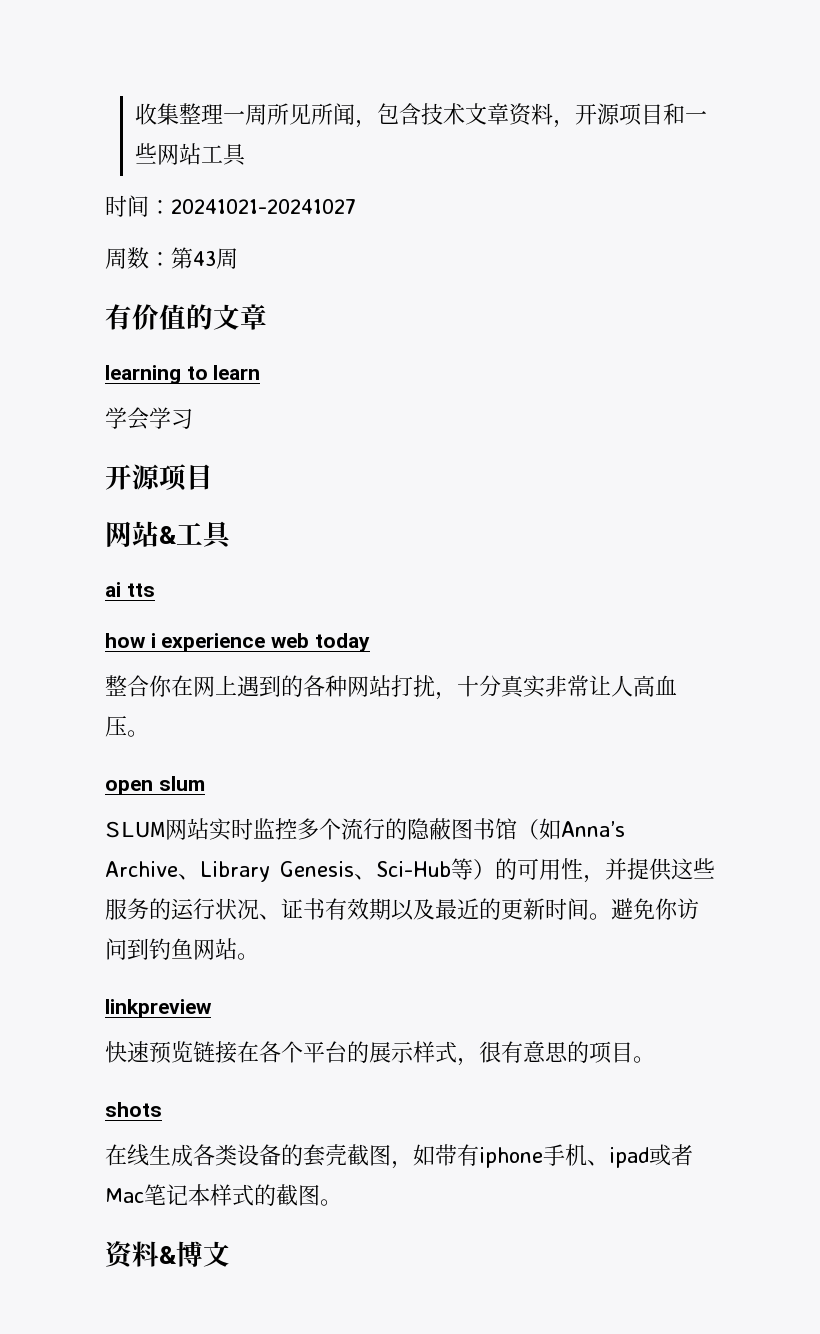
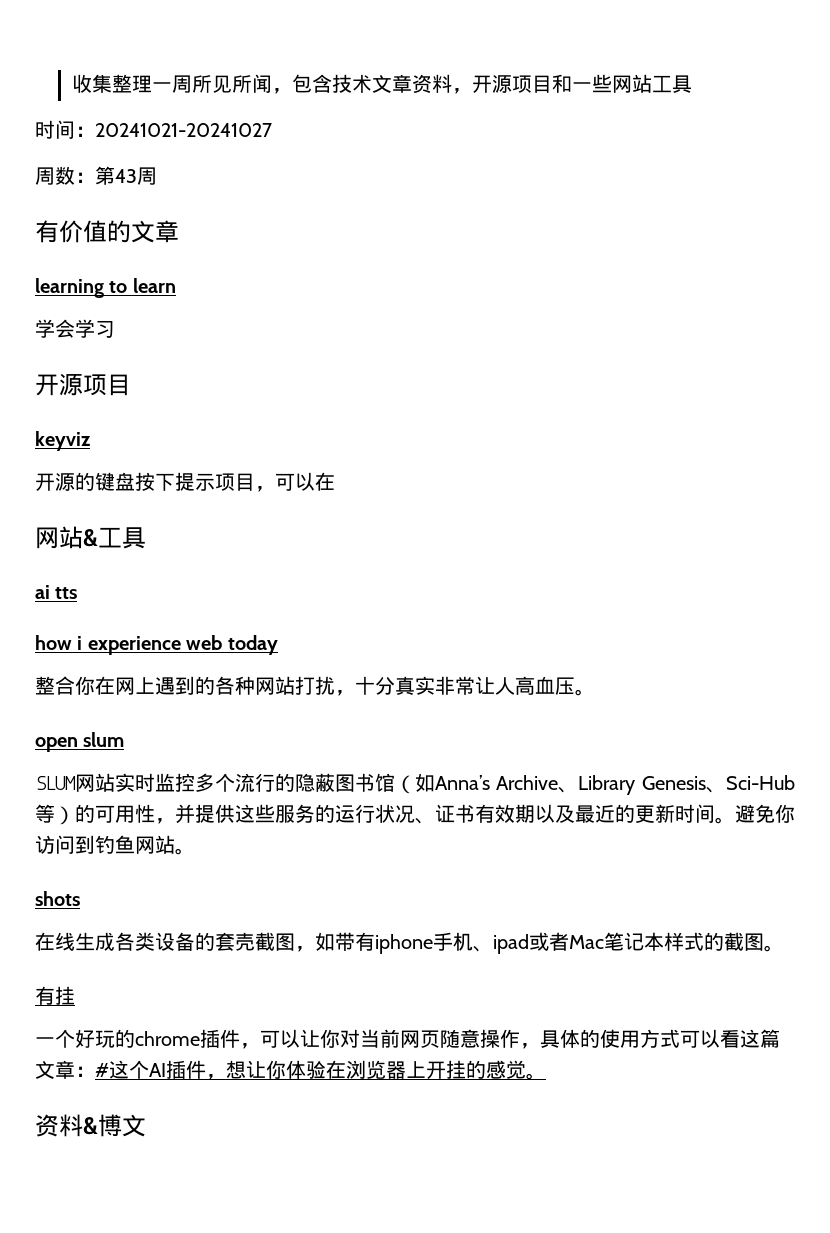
+ keyviz
+ 开源的键盘按下提示项目，可以在
- linkpreview
- 快速预览链接在各个平台的展示样式，很有意思的项目。
+ 有挂
+ 一个好玩的chrome插件，可以让你对当前网页随意操作，具体的使用方式可以看这篇文章：#这个AI插件，想让你体验在浏览器上开挂的感觉。

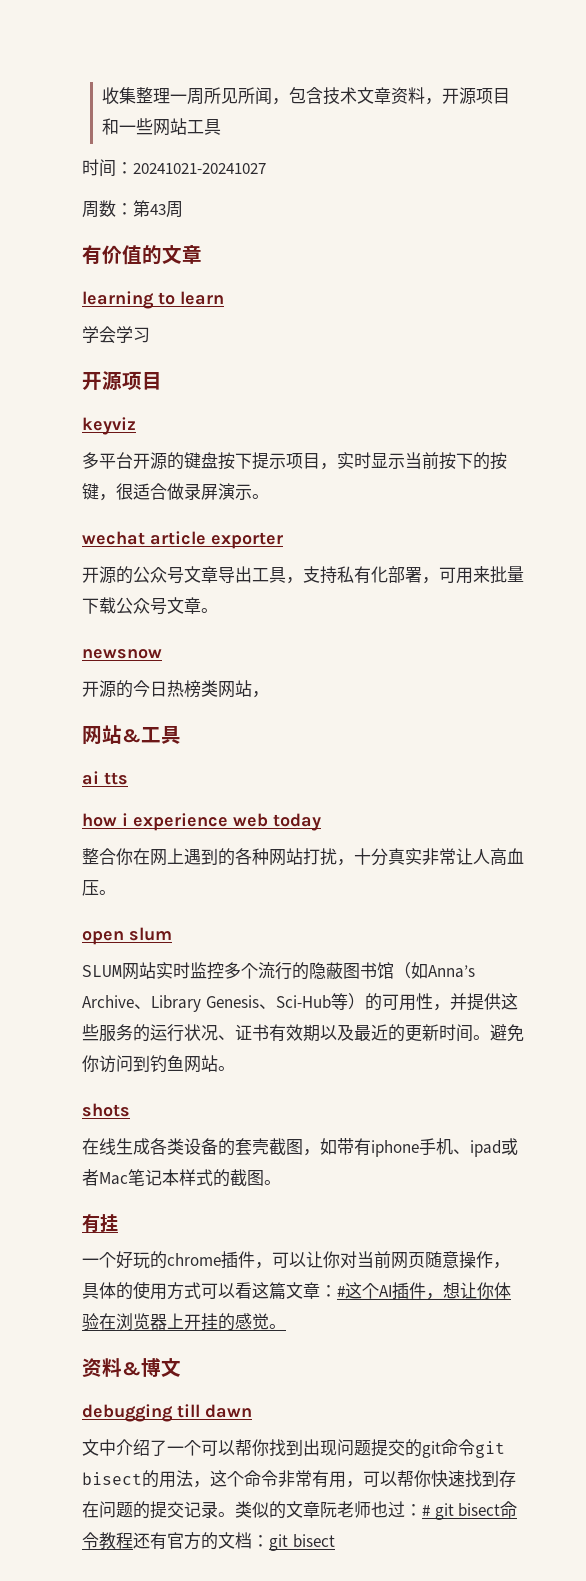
- 开源的键盘按下提示项目，可以在
+ 多平台开源的键盘按下提示项目，实时显示当前按下的按键，很适合做录屏演示。
+ wechat article exporter
+ 开源的公众号文章导出工具，支持私有化部署，可用来批量下载公众号文章。
+ newsnow
+ 开源的今日热榜类网站，
+ debugging till dawn
+ 文中介绍了一个可以帮你找到出现问题提交的git命令git bisect的用法，这个命令非常有用，可以帮你快速找到存在问题的提交记录。类似的文章阮老师也过：# git bisect命令教程还有官方的文档：git bisect

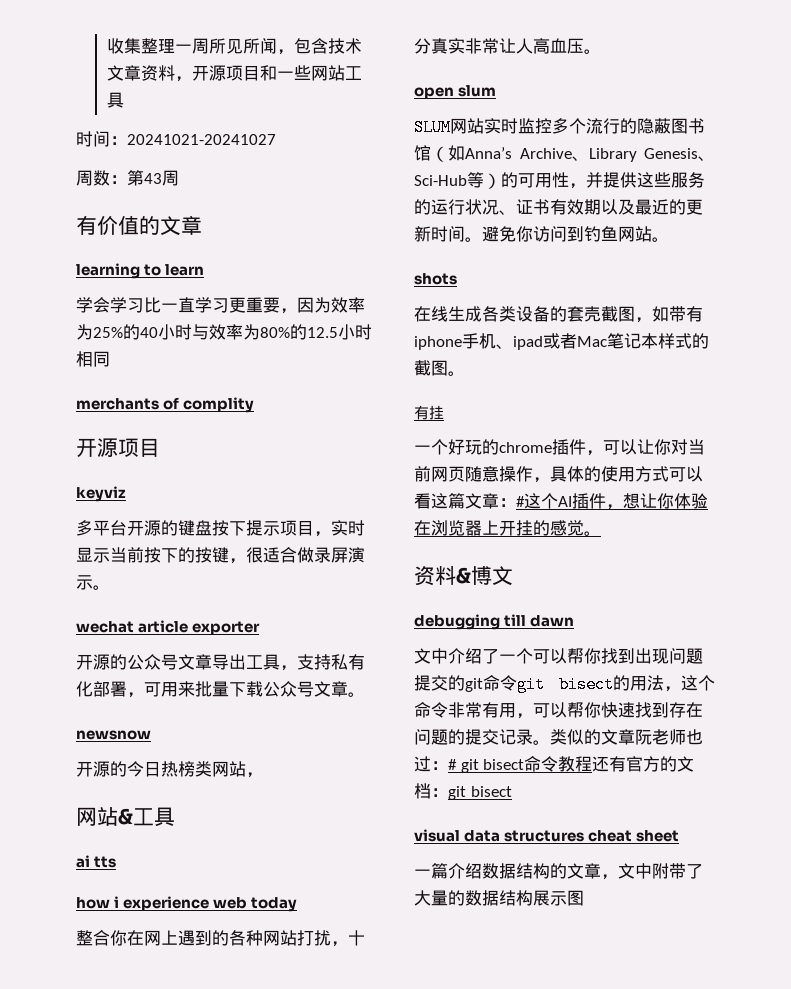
- 学会学习
+ 学会学习比一直学习更重要，因为效率为25%的40小时与效率为80%的12.5小时相同
+ merchants of complity
+ visual data structures cheat sheet
+ 一篇介绍数据结构的文章，文中附带了大量的数据结构展示图

